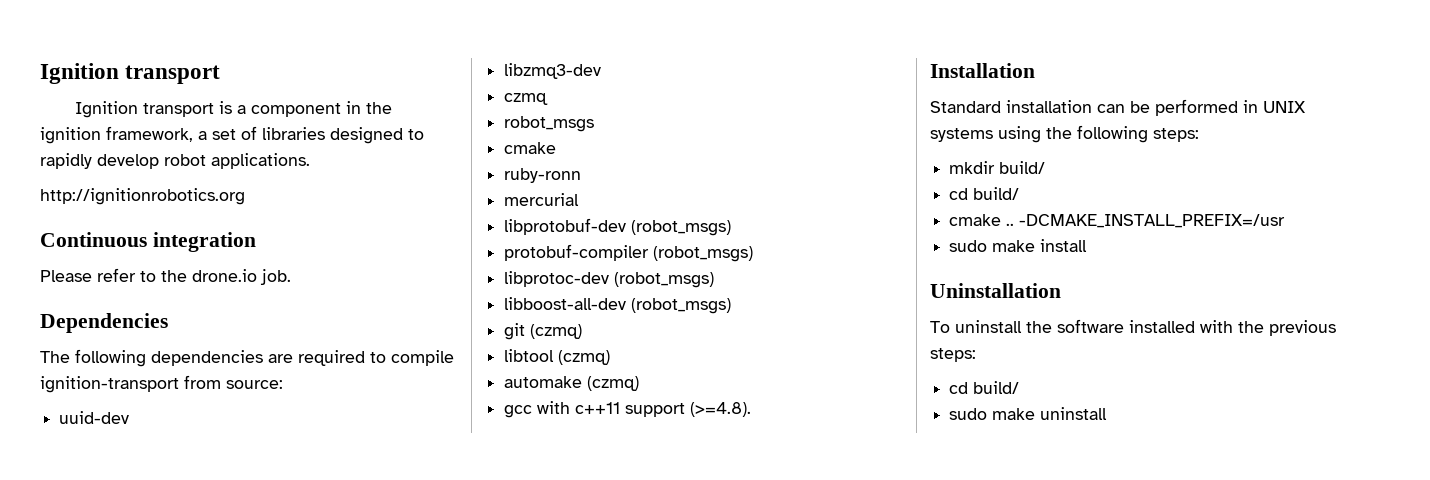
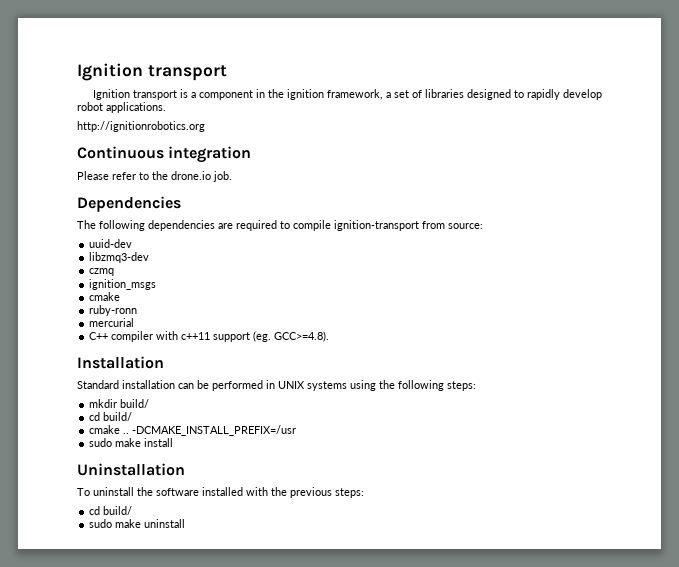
- robot_msgs
+ ignition_msgs
- libprotobuf-dev (robot_msgs)
- protobuf-compiler (robot_msgs)
- libprotoc-dev (robot_msgs)
- libboost-all-dev (robot_msgs)
- git (czmq)
- libtool (czmq)
- automake (czmq)
- gcc with c++11 support (>=4.8).
+ C++ compiler with c++11 support (eg. GCC>=4.8).

